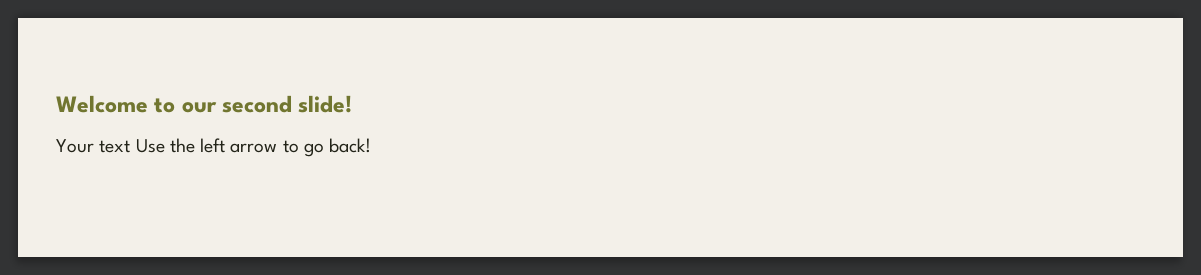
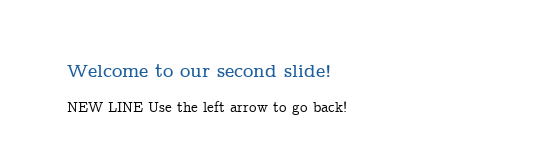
- Your text Use the left arrow to go back!
+ NEW LINE Use the left arrow to go back!

